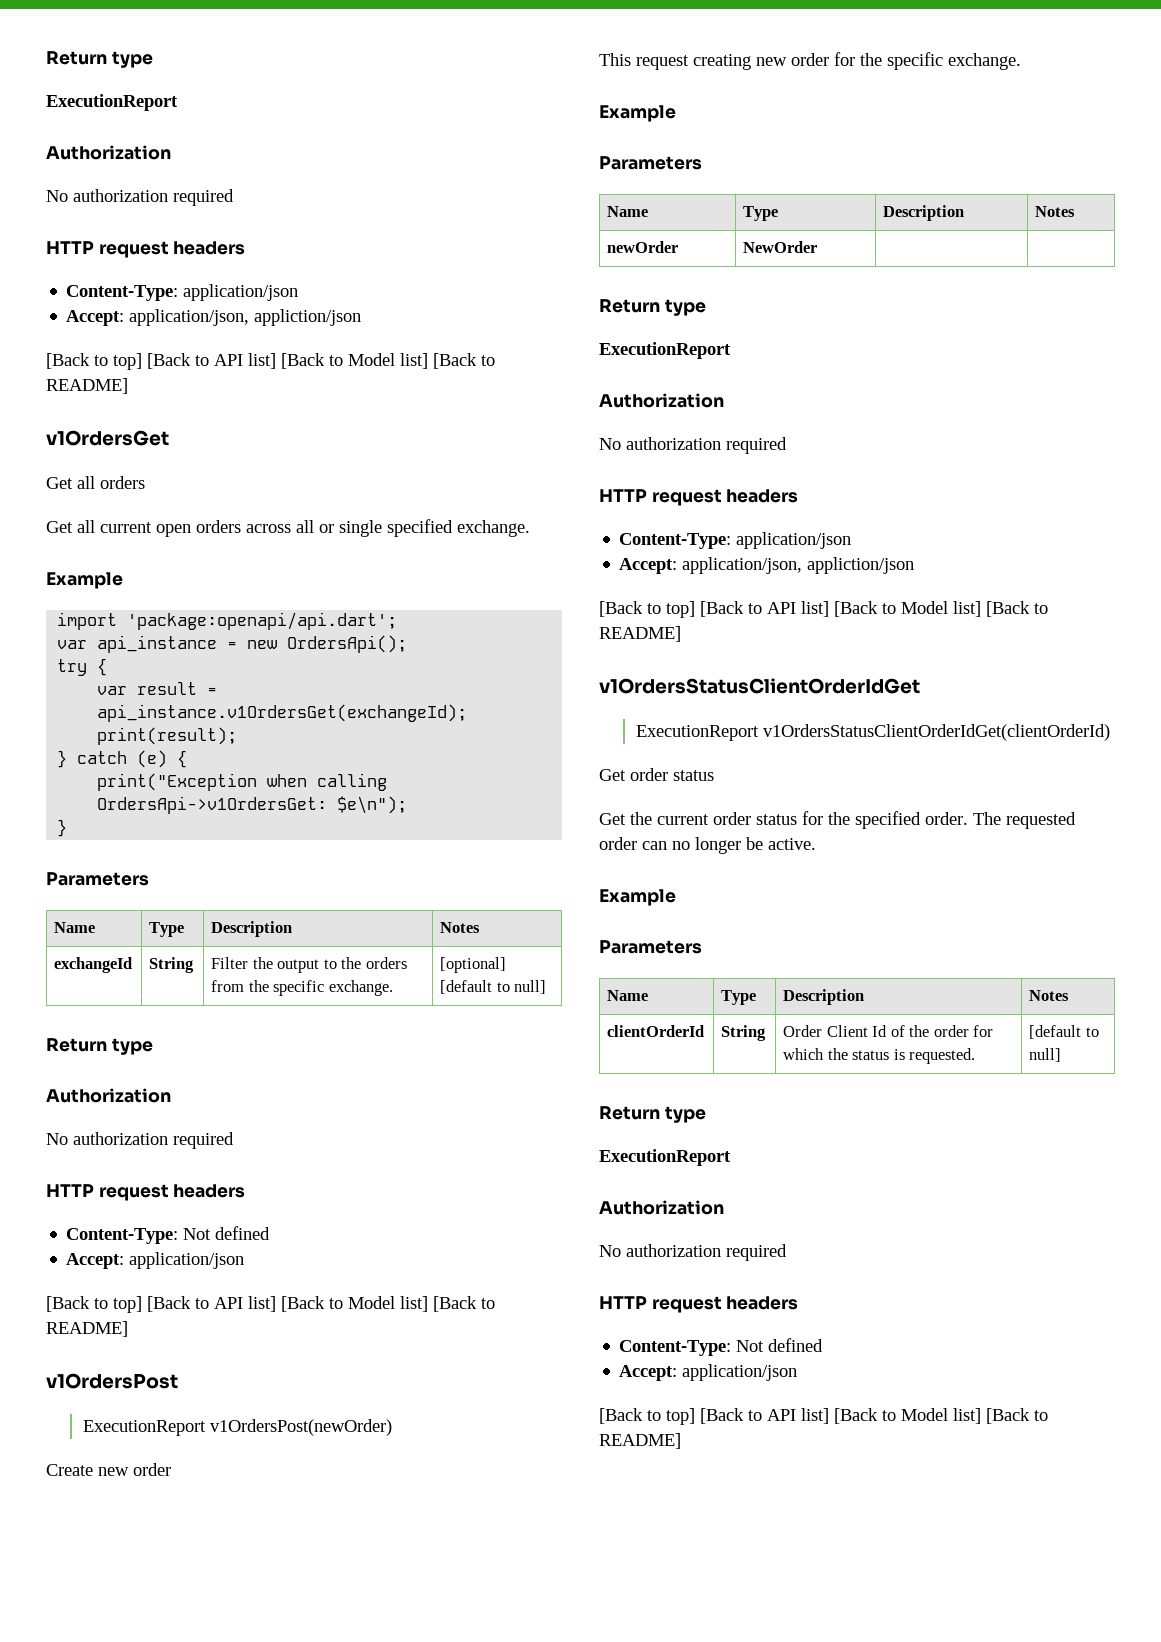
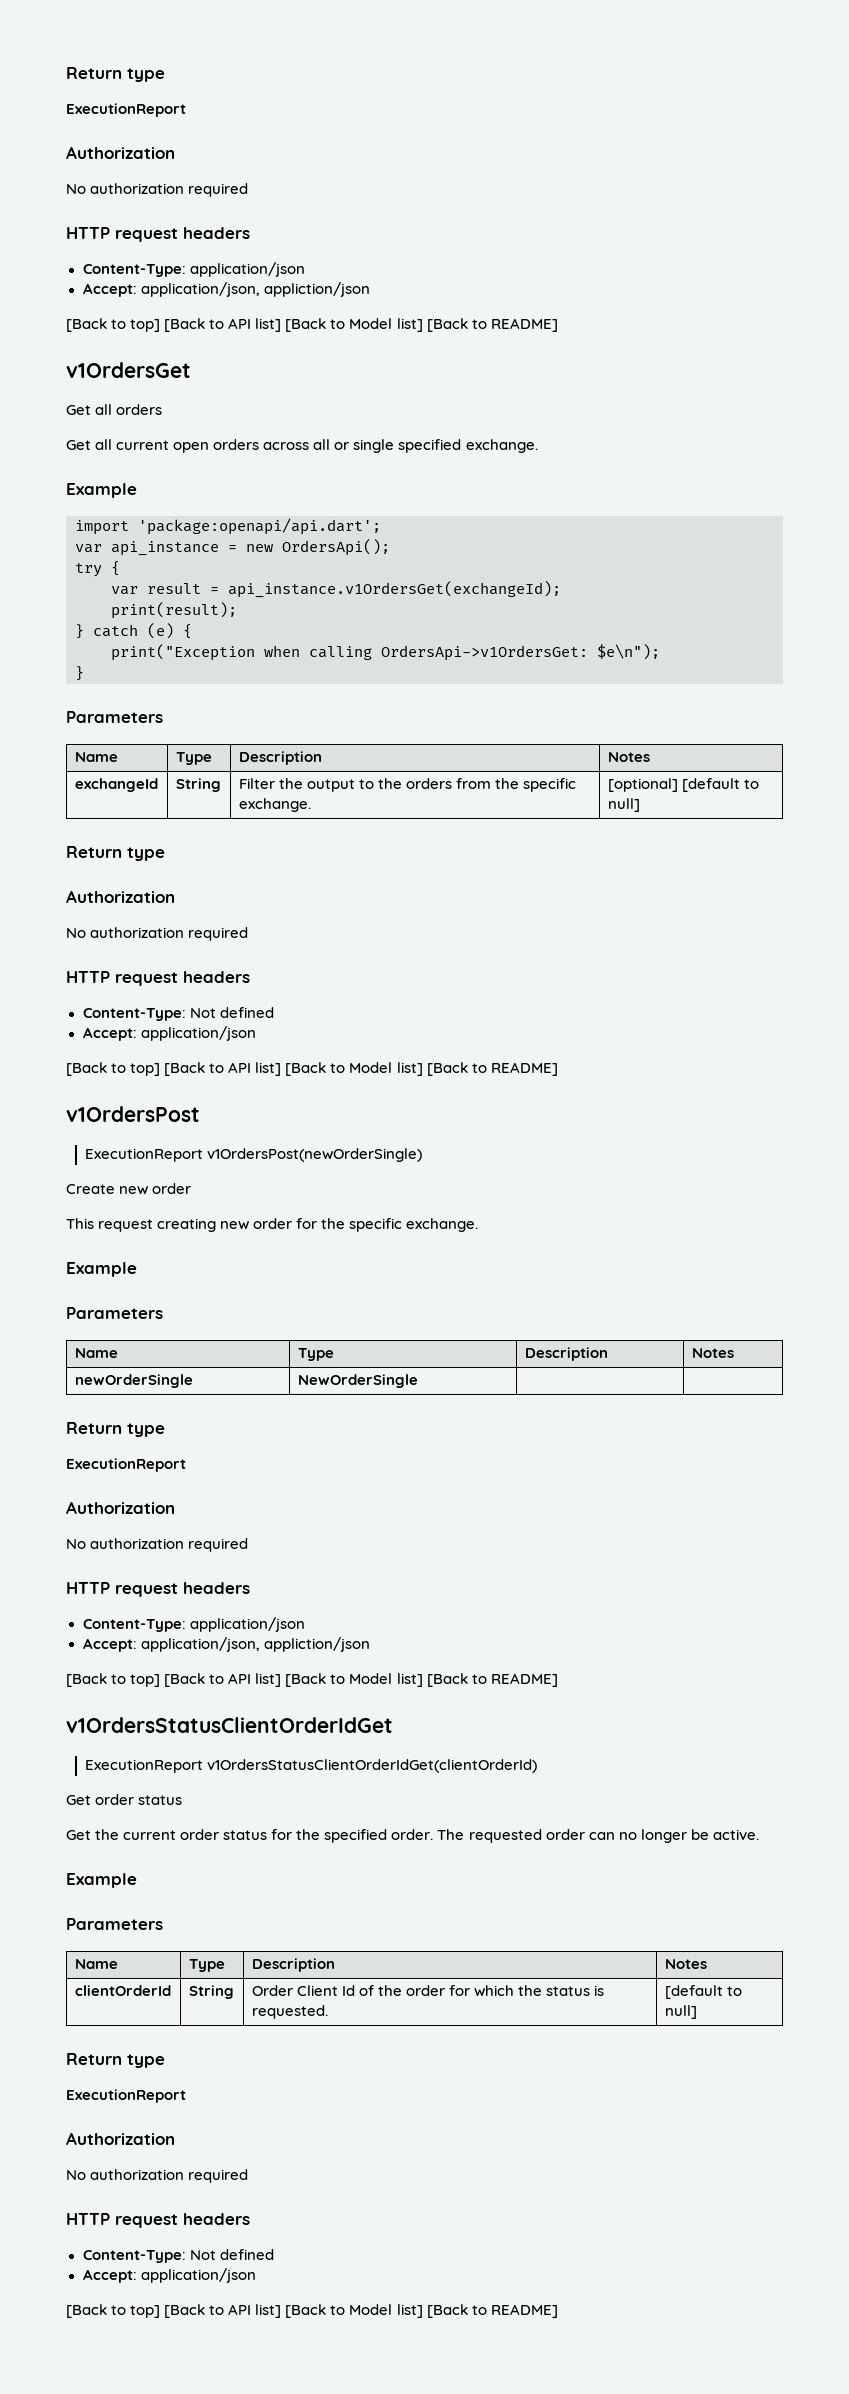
- ExecutionReport v1OrdersPost(newOrder)
+ ExecutionReport v1OrdersPost(newOrderSingle)
- newOrder | NewOrder | |
+ newOrderSingle | NewOrderSingle | |

